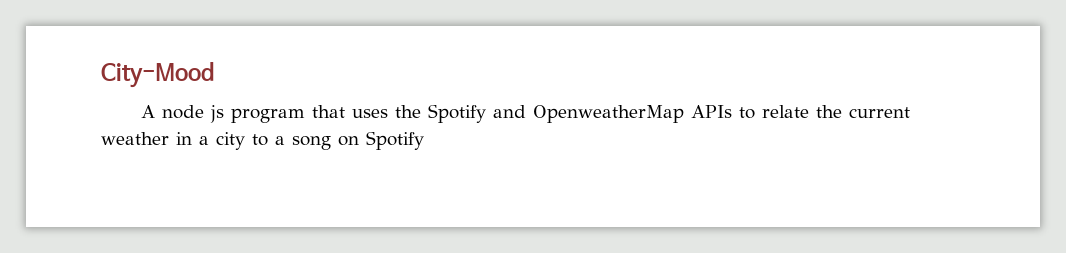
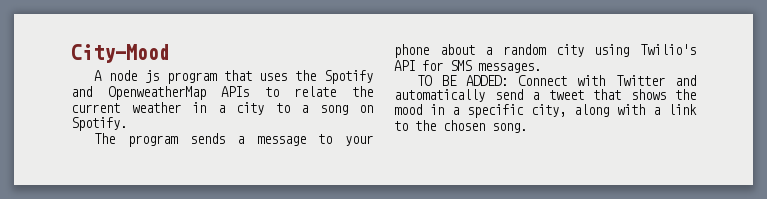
- A node js program that uses the Spotify and OpenweatherMap APIs to relate the current weather in a city to a song on Spotify
+ A node js program that uses the Spotify and OpenweatherMap APIs to relate the current weather in a city to a song on Spotify.
+ The program sends a message to your phone about a random city using Twilio's API for SMS messages.
+ TO BE ADDED: Connect with Twitter and automatically send a tweet that shows the mood in a specific city, along with a link to the chosen song.

